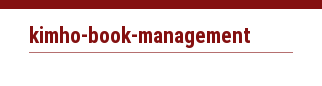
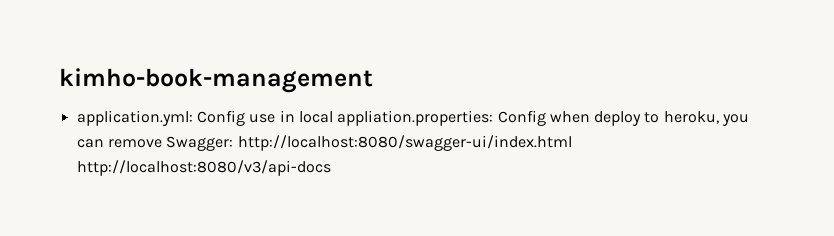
+ application.yml: Config use in local appliation.properties: Config when deploy to heroku, you can remove Swagger: http://localhost:8080/swagger-ui/index.html http://localhost:8080/v3/api-docs

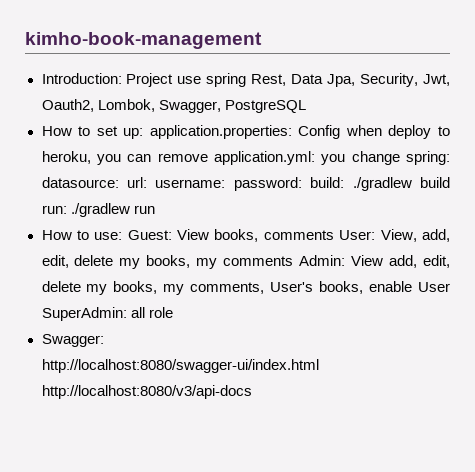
- application.yml: Config use in local appliation.properties: Config when deploy to heroku, you can remove Swagger: http://localhost:8080/swagger-ui/index.html http://localhost:8080/v3/api-docs
+ Introduction: Project use spring Rest, Data Jpa, Security, Jwt, Oauth2, Lombok, Swagger, PostgreSQL
+ How to set up: application.properties: Config when deploy to heroku, you can remove application.yml: you change spring: datasource: url: username: password: build: ./gradlew build run: ./gradlew run
+ How to use: Guest: View books, comments User: View, add, edit, delete my books, my comments Admin: View add, edit, delete my books, my comments, User's books, enable User SuperAdmin: all role
+ Swagger:
+ http://localhost:8080/swagger-ui/index.html http://localhost:8080/v3/api-docs

